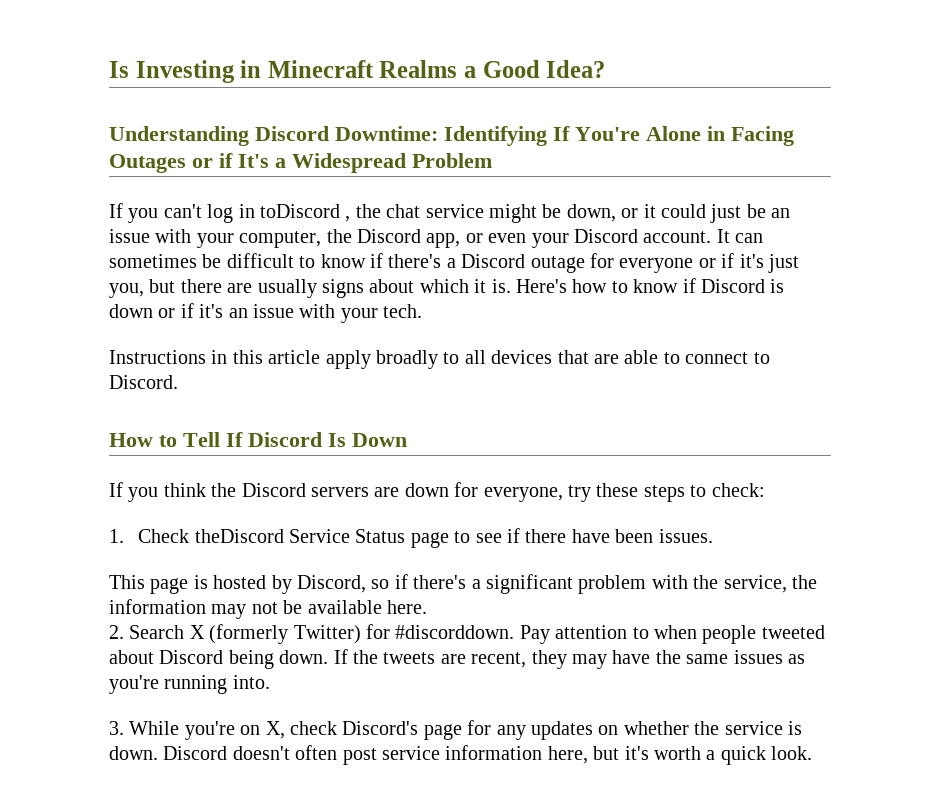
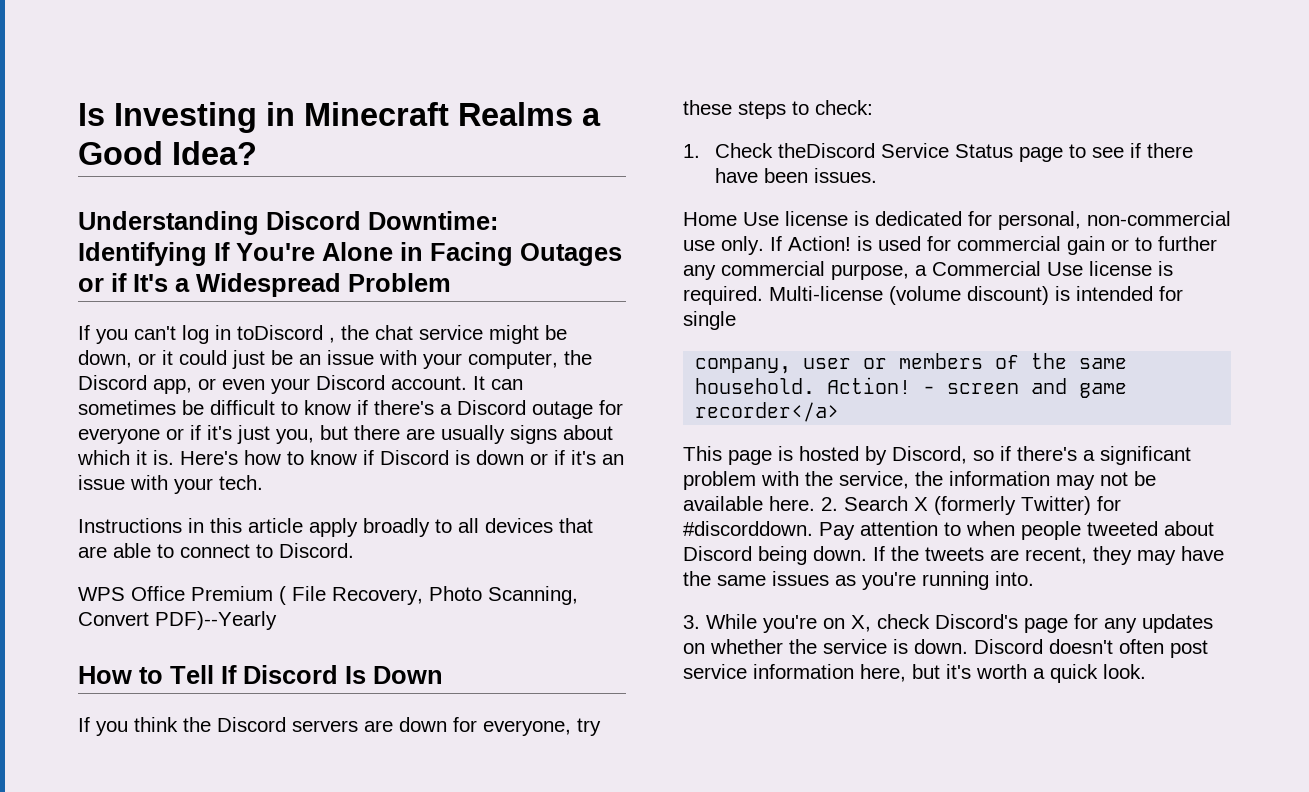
+ WPS Office Premium ( File Recovery, Photo Scanning, Convert PDF)--Yearly
+ Home Use license is dedicated for personal, non-commercial use only. If Action! is used for commercial gain or to further any commercial purpose, a Commercial Use license is required. Multi-license (volume discount) is intended for single
+ company, user or members of the same household. Action! - screen and game recorder</a>
- This page is hosted by Discord, so if there's a significant problem with the service, the information may not be available here.
- 2. Search X (formerly Twitter) for #discorddown.
+ This page is hosted by Discord, so if there's a significant problem with the service, the information may not be available here. 2. Search X (formerly Twitter) for #discorddown.

